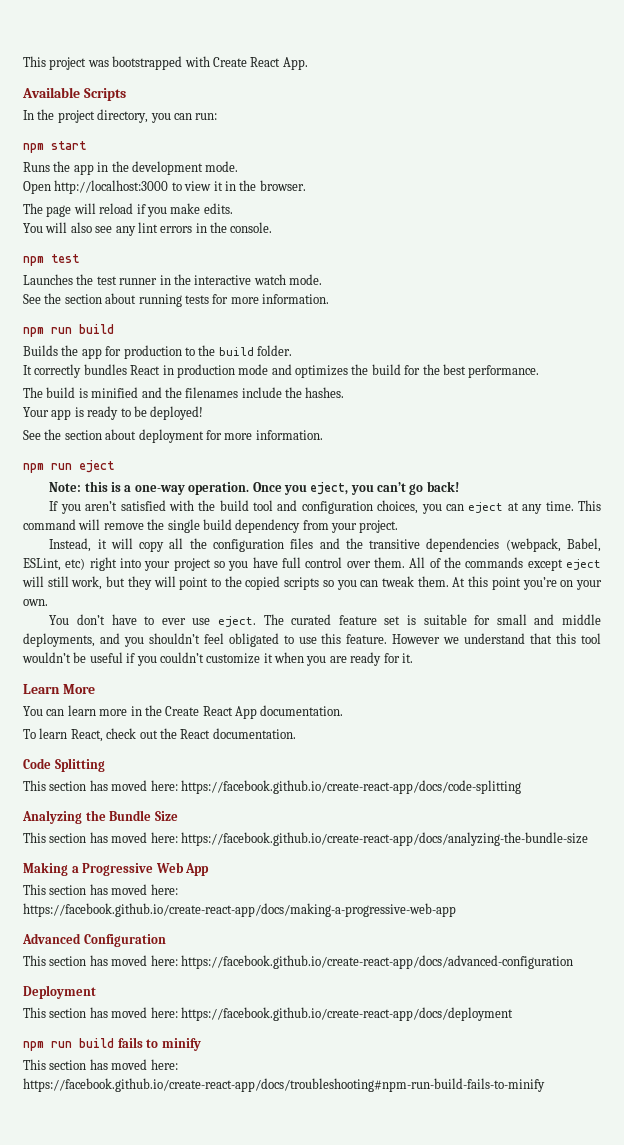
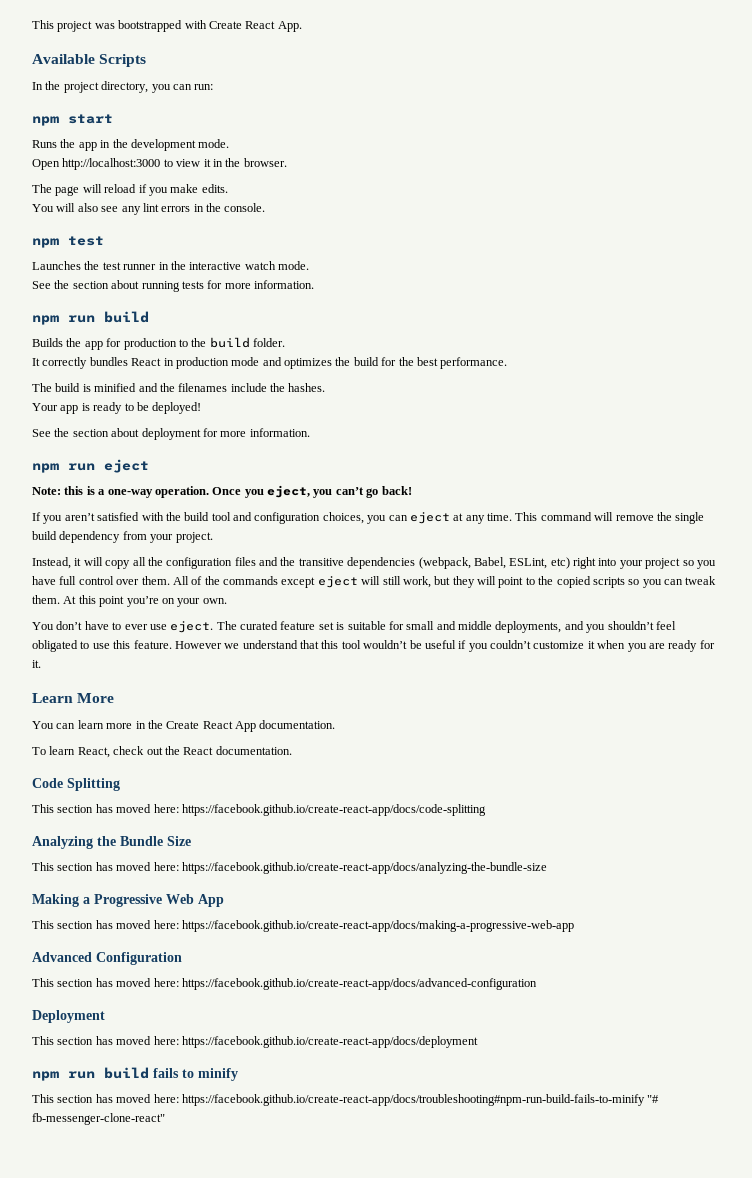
- This section has moved here: https://facebook.github.io/create-react-app/docs/troubleshooting#npm-run-build-fails-to-minify
+ This section has moved here: https://facebook.github.io/create-react-app/docs/troubleshooting#npm-run-build-fails-to-minify "# fb-messenger-clone-react"

